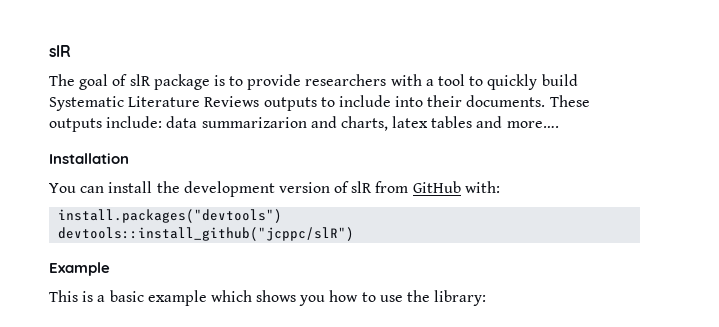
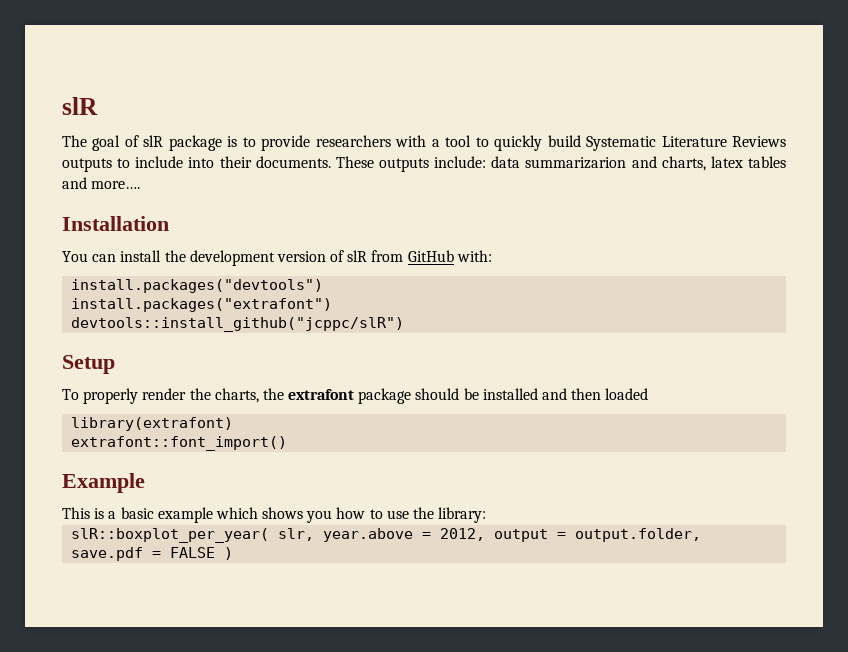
+ install.packages("extrafont")
+ Setup
+ To properly render the charts, the extrafont package should be installed and then loaded
+ library(extrafont)
+ extrafont::font_import()
+ slR::boxplot_per_year( slr, year.above = 2012, output = output.folder, save.pdf = FALSE )

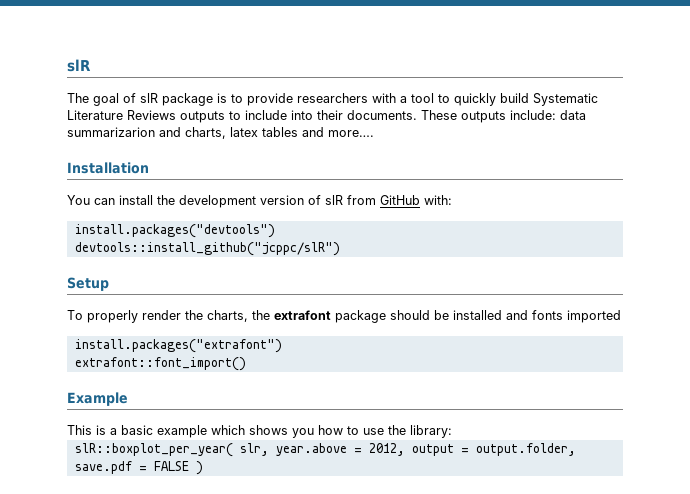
- install.packages("extrafont")
- To properly render the charts, the extrafont package should be installed and then loaded
- library(extrafont)
+ To properly render the charts, the extrafont package should be installed and fonts imported
+ install.packages("extrafont")

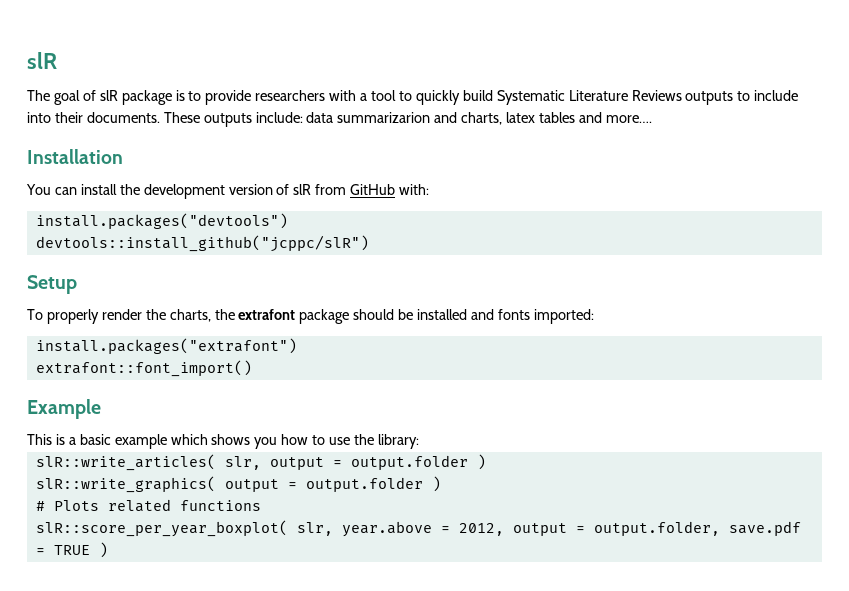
- To properly render the charts, the extrafont package should be installed and fonts imported
+ To properly render the charts, the extrafont package should be installed and fonts imported:
- slR::boxplot_per_year( slr, year.above = 2012, output = output.folder, save.pdf = FALSE )
+ slR::write_articles( slr, output = output.folder )
+ slR::write_graphics( output = output.folder )
+ # Plots related functions
+ slR::score_per_year_boxplot( slr, year.above = 2012, output = output.folder, save.pdf = TRUE )

